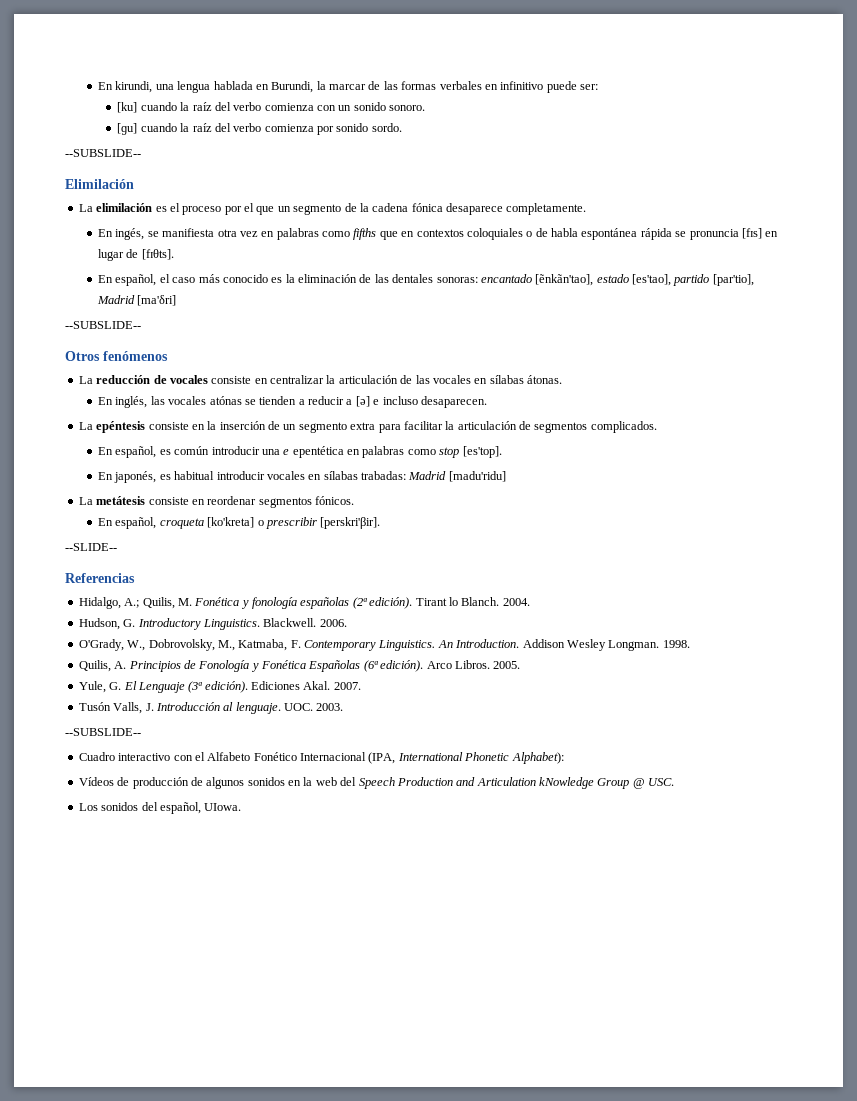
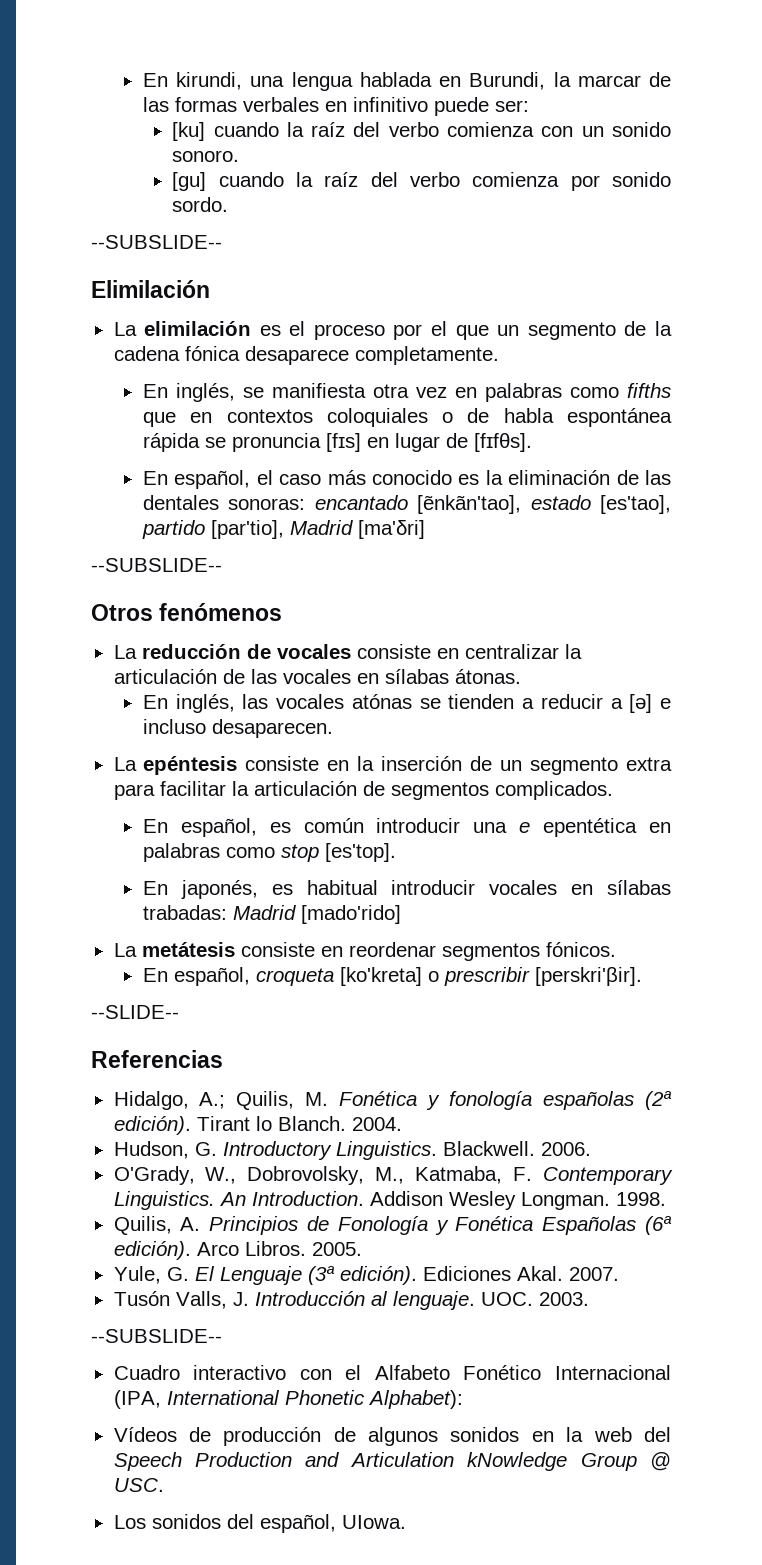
- En ingés, se manifiesta otra vez en palabras como fifths que en contextos coloquiales o de habla espontánea rápida se pronuncia [fɪs] en lugar de [fɪθts].
+ En inglés, se manifiesta otra vez en palabras como fifths que en contextos coloquiales o de habla espontánea rápida se pronuncia [fɪs] en lugar de [fɪfθs].
- En japonés, es habitual introducir vocales en sílabas trabadas: Madrid [madu'ridu]
+ En japonés, es habitual introducir vocales en sílabas trabadas: Madrid [mado'rido]

